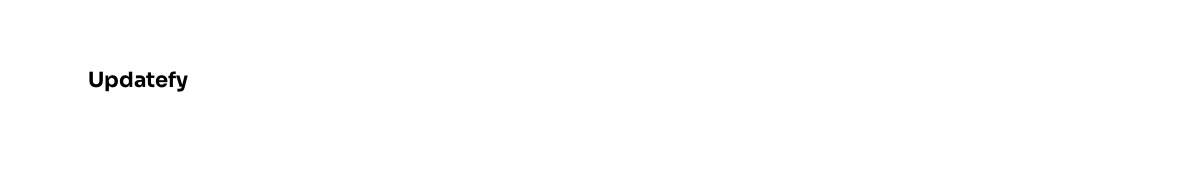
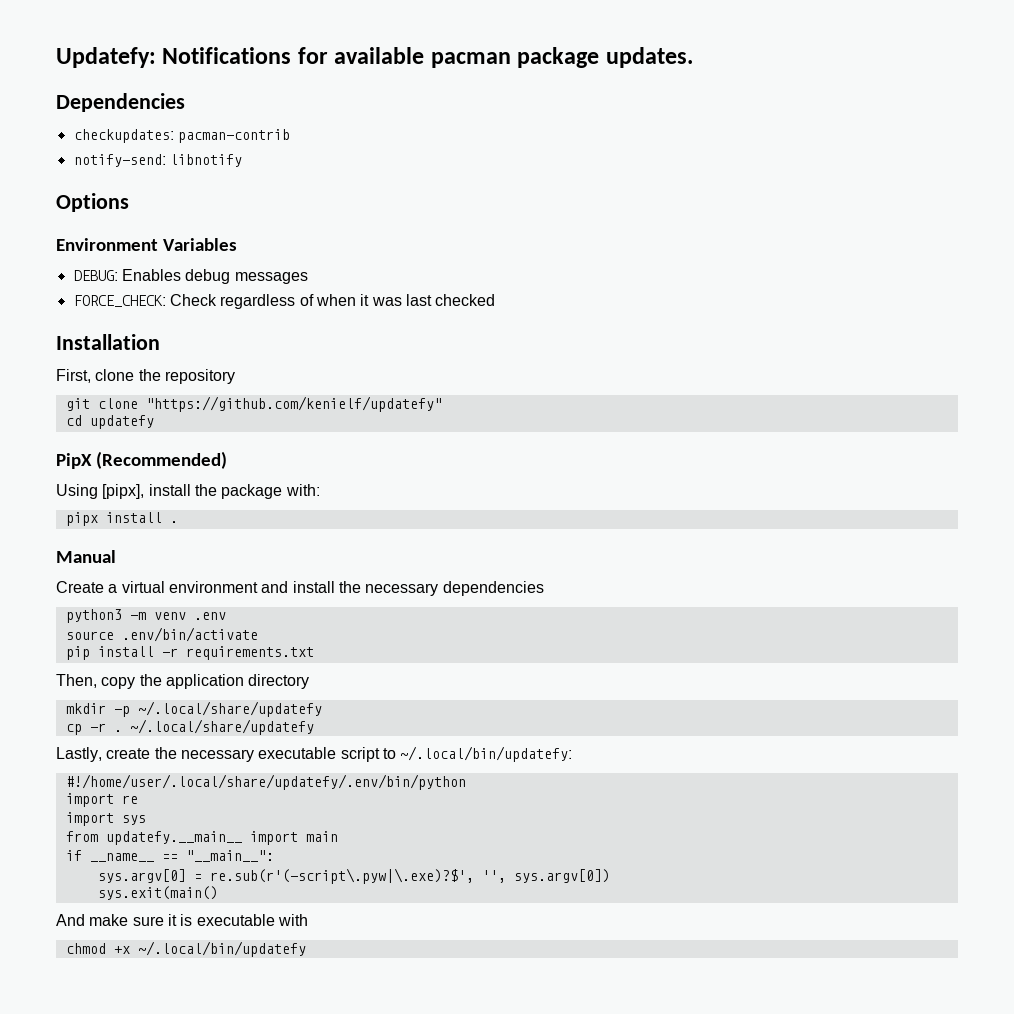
- Updatefy
+ Updatefy: Notifications for available pacman package updates.
+ Dependencies
+ checkupdates: pacman-contrib
+ notify-send: libnotify
+ Options
+ Environment Variables
+ DEBUG: Enables debug messages
+ FORCE_CHECK: Check regardless of when it was last checked
+ Installation
+ First, clone the repository
+ git clone "https://github.com/kenielf/updatefy"
+ cd updatefy
+ PipX (Recommended)
+ Using [pipx], install the package with:
+ pipx install .
+ Manual
+ Create a virtual environment and install the necessary dependencies
+ python3 -m venv .env
+ source .env/bin/activate
+ pip install -r requirements.txt
+ Then, copy the application directory
+ mkdir -p ~/.local/share/updatefy
+ cp -r . ~/.local/share/updatefy
+ Lastly, create the necessary executable script to ~/.local/bin/updatefy:
+ #!/home/user/.local/share/updatefy/.env/bin/python
+ import re
+ import sys
+ from updatefy.__main__ import main
+ if __name__ == "__main__":
+ sys.argv[0] = re.sub(r'(-script\.pyw|\.exe)?$', '', sys.argv[0])
+ sys.exit(main()
+ And make sure it is executable with
+ chmod +x ~/.local/bin/updatefy

